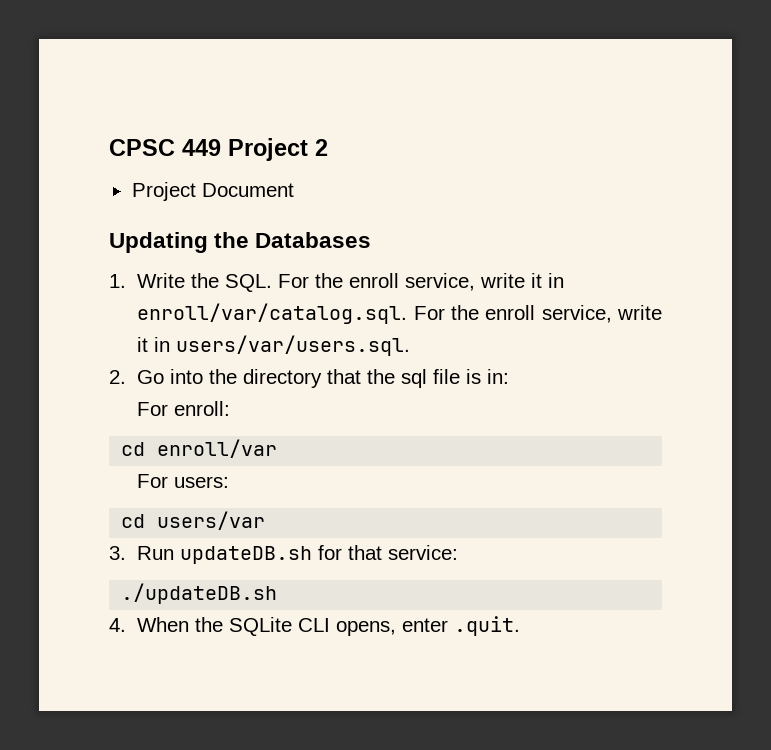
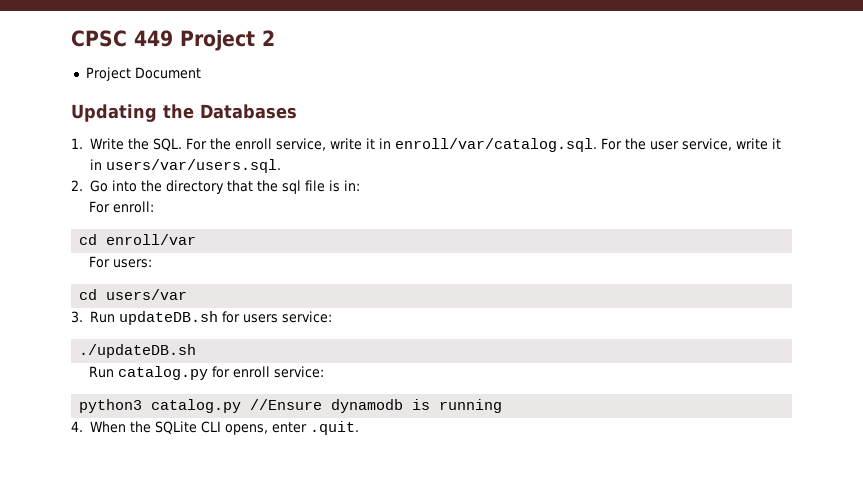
- 1. Write the SQL. For the enroll service, write it in enroll/var/catalog.sql. For the enroll service, write it in users/var/users.sql.
+ 1. Write the SQL. For the enroll service, write it in enroll/var/catalog.sql. For the user service, write it in users/var/users.sql.
- 3. Run updateDB.sh for that service:
+ 3. Run updateDB.sh for users service:
+ Run catalog.py for enroll service:
+ python3 catalog.py //Ensure dynamodb is running

